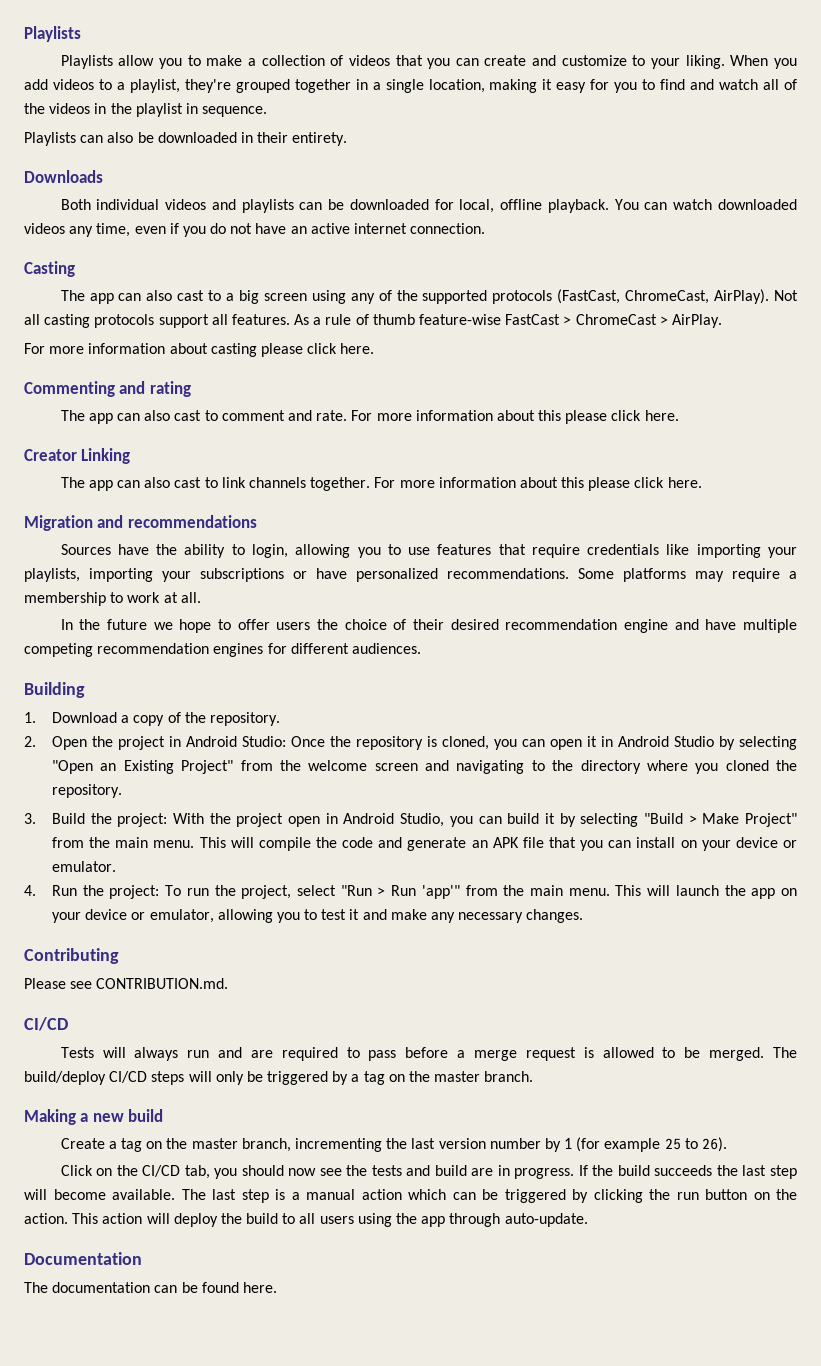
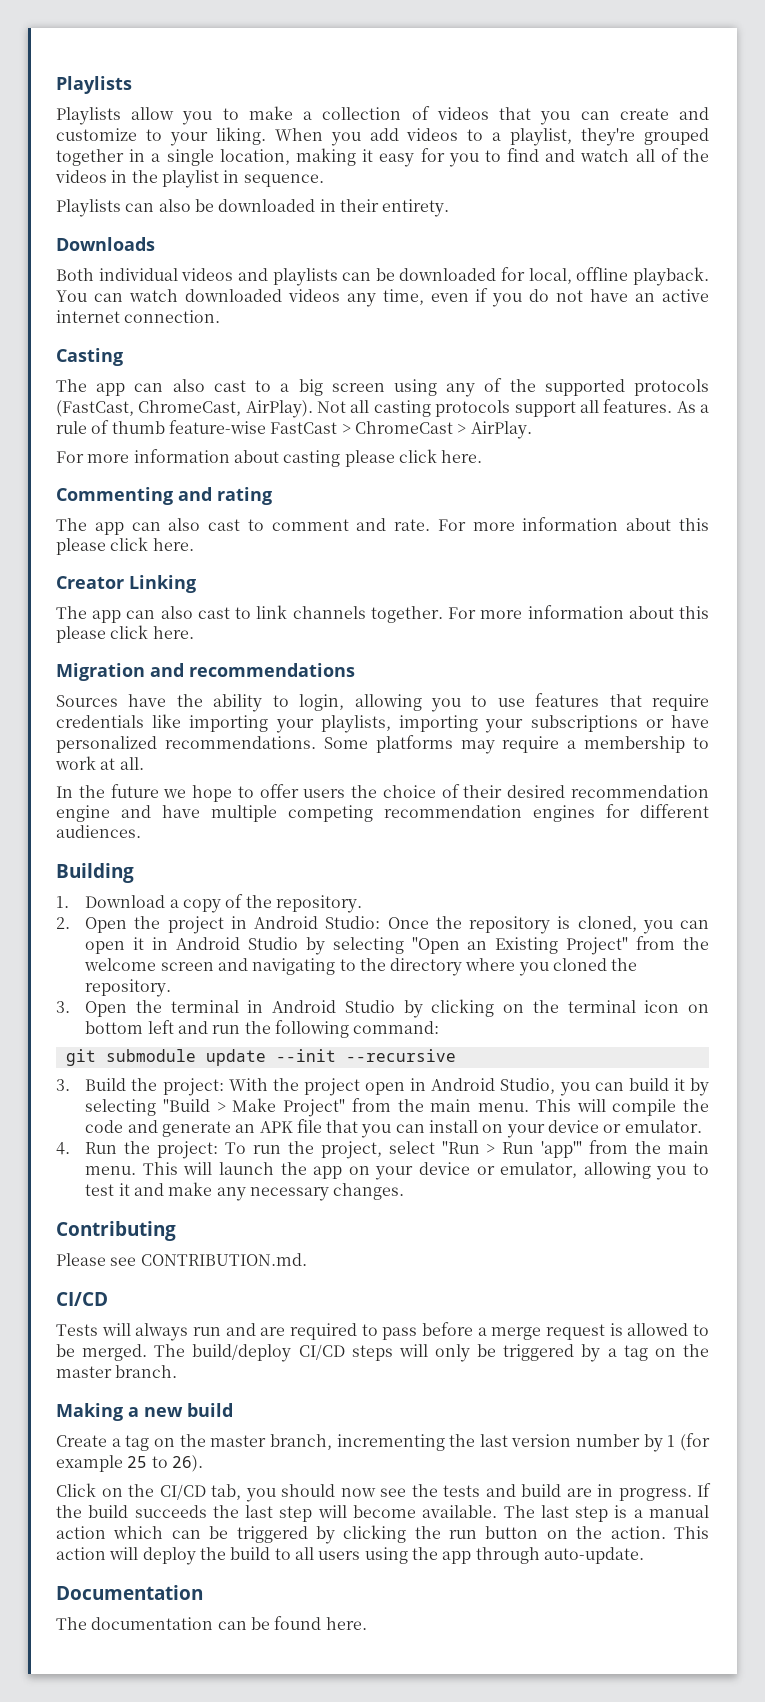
+ 3. Open the terminal in Android Studio by clicking on the terminal icon on bottom left and run the following command:
+ git submodule update --init --recursive

